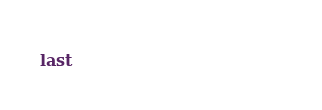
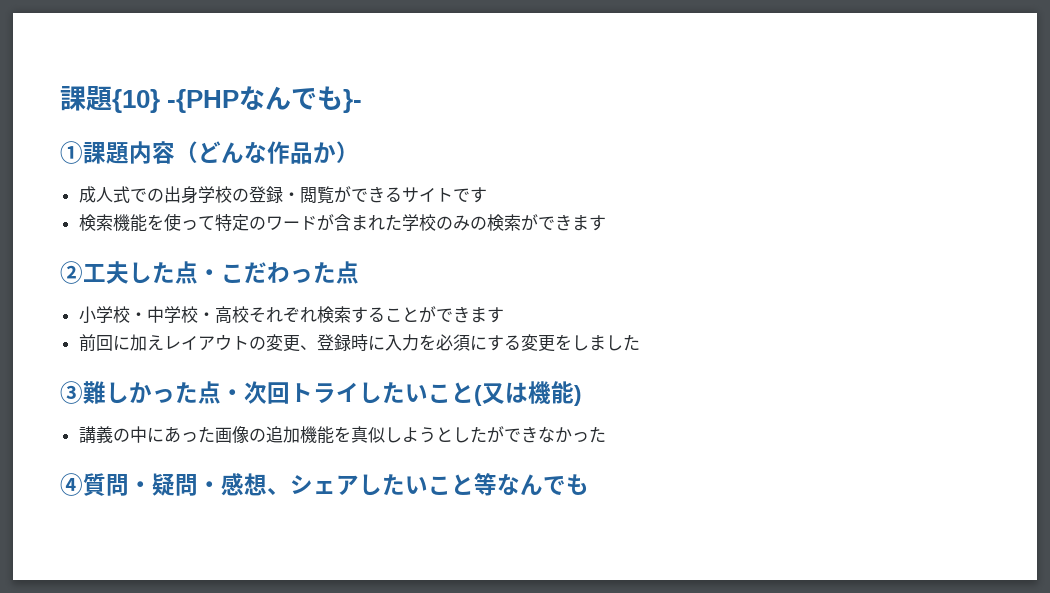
- last
+ 課題{10} -{PHPなんでも}-
+ ①課題内容（どんな作品か）
+ 成人式での出身学校の登録・閲覧ができるサイトです
+ 検索機能を使って特定のワードが含まれた学校のみの検索ができます
+ ②工夫した点・こだわった点
+ 小学校・中学校・高校それぞれ検索することができます
+ 前回に加えレイアウトの変更、登録時に入力を必須にする変更をしました
+ ③難しかった点・次回トライしたいこと(又は機能)
+ 講義の中にあった画像の追加機能を真似しようとしたができなかった
+ ④質問・疑問・感想、シェアしたいこと等なんでも

